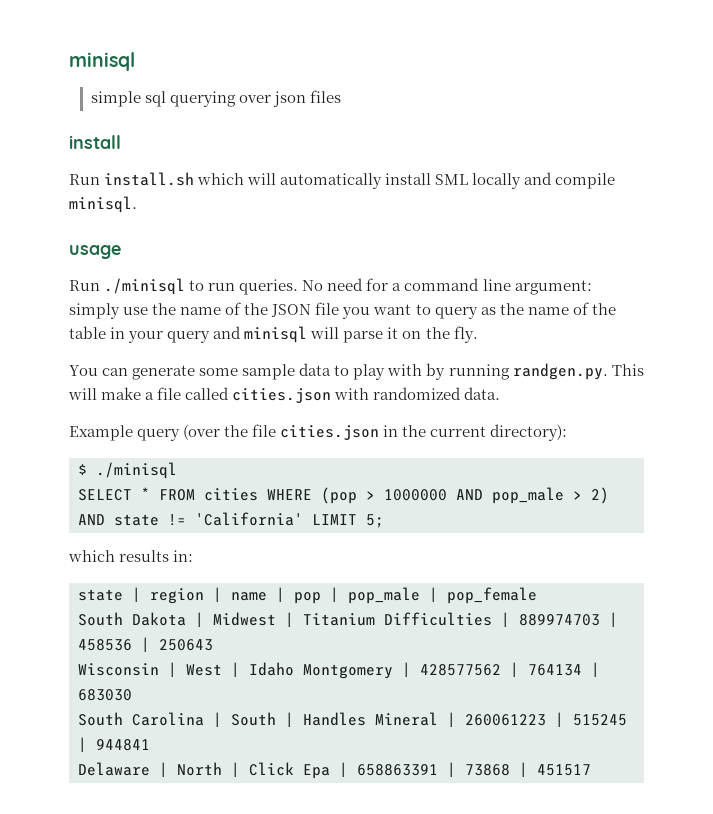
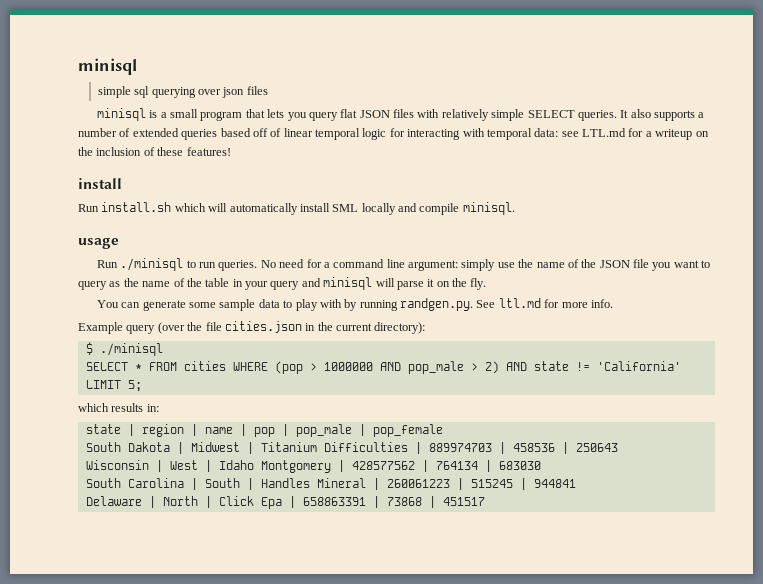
+ minisql is a small program that lets you query flat JSON files with relatively simple SELECT queries. It also supports a number of extended queries based off of linear temporal logic for interacting with temporal data: see LTL.md for a writeup on the inclusion of these features!
- You can generate some sample data to play with by running randgen.py. This will make a file called cities.json with randomized data.
+ You can generate some sample data to play with by running randgen.py. See ltl.md for more info.

